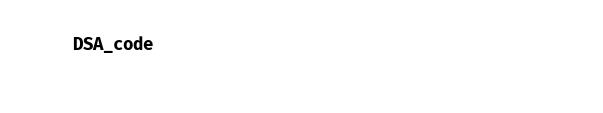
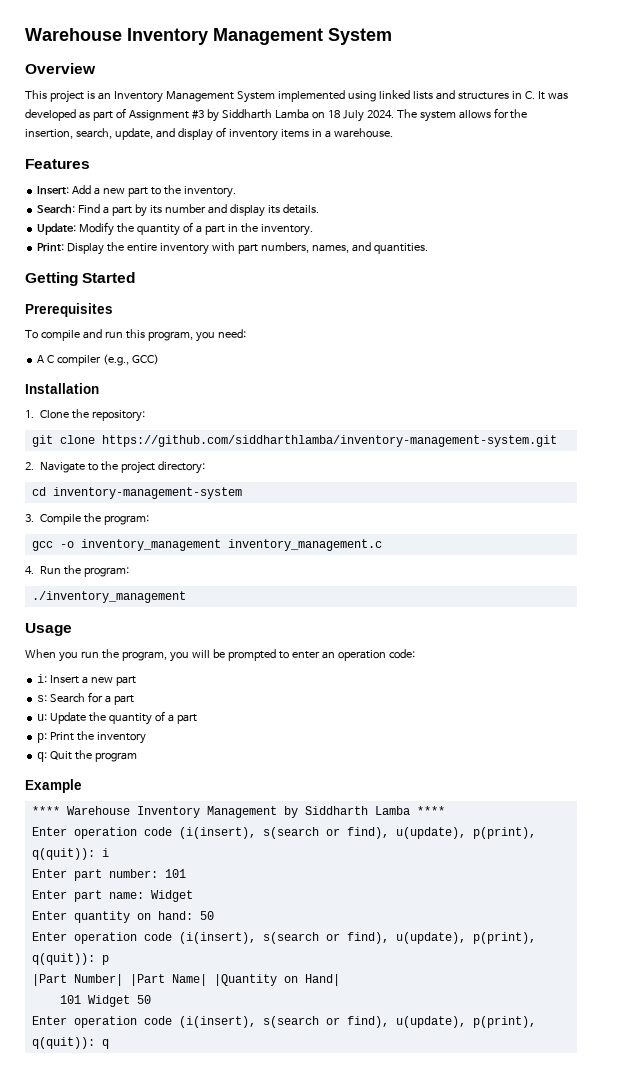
- DSA_code
+ Warehouse Inventory Management System
+ Overview
+ This project is an Inventory Management System implemented using linked lists and structures in C. It was developed as part of Assignment #3 by Siddharth Lamba on 18 July 2024. The system allows for the insertion, search, update, and display of inventory items in a warehouse.
+ Features
+ Insert: Add a new part to the inventory.
+ Search: Find a part by its number and display its details.
+ Update: Modify the quantity of a part in the inventory.
+ Print: Display the entire inventory with part numbers, names, and quantities.
+ Getting Started
+ Prerequisites
+ To compile and run this program, you need:
+ A C compiler (e.g., GCC)
+ Installation
+ 1. Clone the repository:
+ git clone https://github.com/siddharthlamba/inventory-management-system.git
+ 2. Navigate to the project directory:
+ cd inventory-management-system
+ 3. Compile the program:
+ gcc -o inventory_management inventory_management.c
+ 4. Run the program:
+ ./inventory_management
+ Usage
+ When you run the program, you will be prompted to enter an operation code:
+ i: Insert a new part
+ s: Search for a part
+ u: Update the quantity of a part
+ p: Print the inventory
+ q: Quit the program
+ Example
+ **** Warehouse Inventory Management by Siddharth Lamba ****
+ Enter operation code (i(insert), s(search or find), u(update), p(print), q(quit)): i
+ Enter part number: 101
+ Enter part name: Widget
+ Enter quantity on hand: 50
+ Enter operation code (i(insert), s(search or find), u(update), p(print), q(quit)): p
+ |Part Number| |Part Name| |Quantity on Hand|
+ 101 Widget 50
+ Enter operation code (i(insert), s(search or find), u(update), p(print), q(quit)): q

